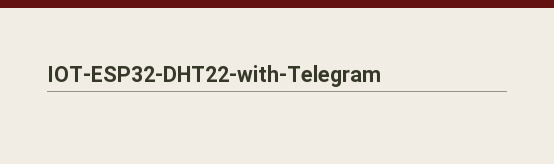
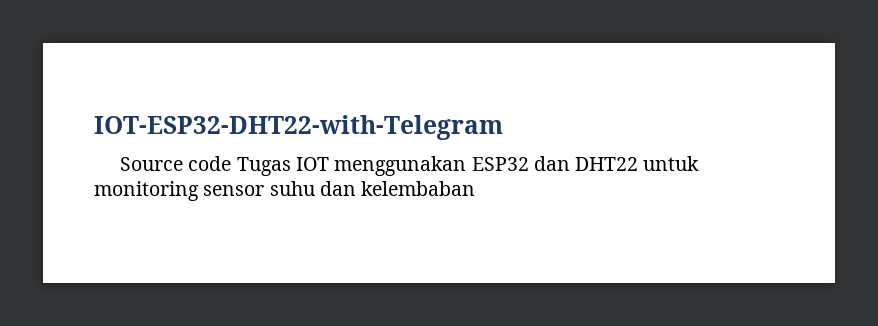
+ Source code Tugas IOT menggunakan ESP32 dan DHT22 untuk monitoring sensor suhu dan kelembaban

